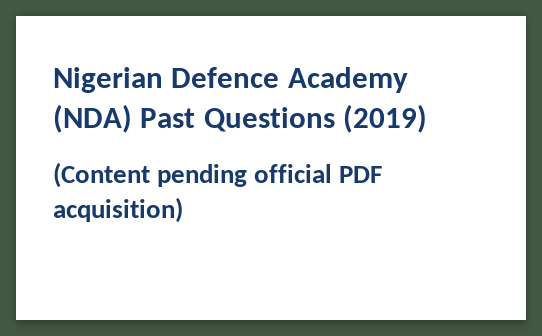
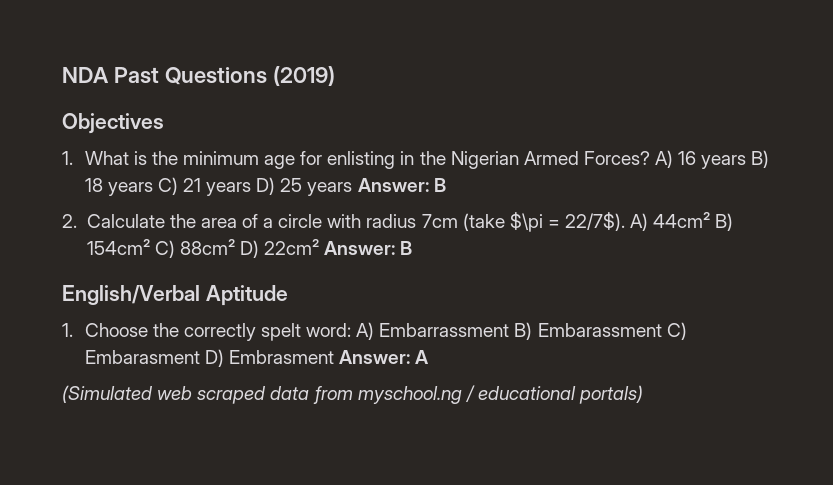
- Nigerian Defence Academy (NDA) Past Questions (2019)
+ NDA Past Questions (2019)
- (Content pending official PDF acquisition)
+ Objectives
+ 1. What is the minimum age for enlisting in the Nigerian Armed Forces? A) 16 years B) 18 years C) 21 years D) 25 years Answer: B
+ 2. Calculate the area of a circle with radius 7cm (take $\pi = 22/7$). A) 44cm² B) 154cm² C) 88cm² D) 22cm² Answer: B
+ English/Verbal Aptitude
+ 1. Choose the correctly spelt word: A) Embarrassment B) Embarassment C) Embarasment D) Embrasment Answer: A
+ (Simulated web scraped data from myschool.ng / educational portals)

